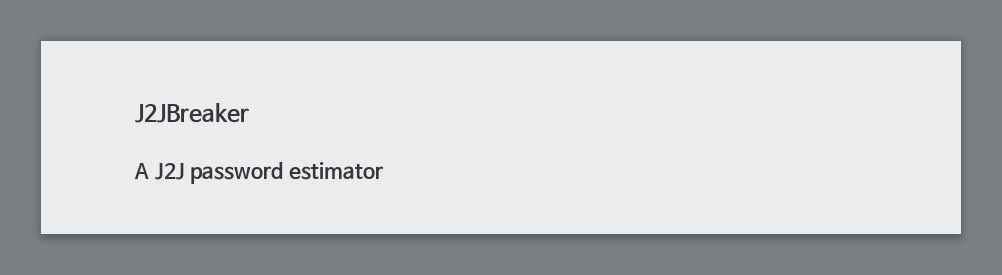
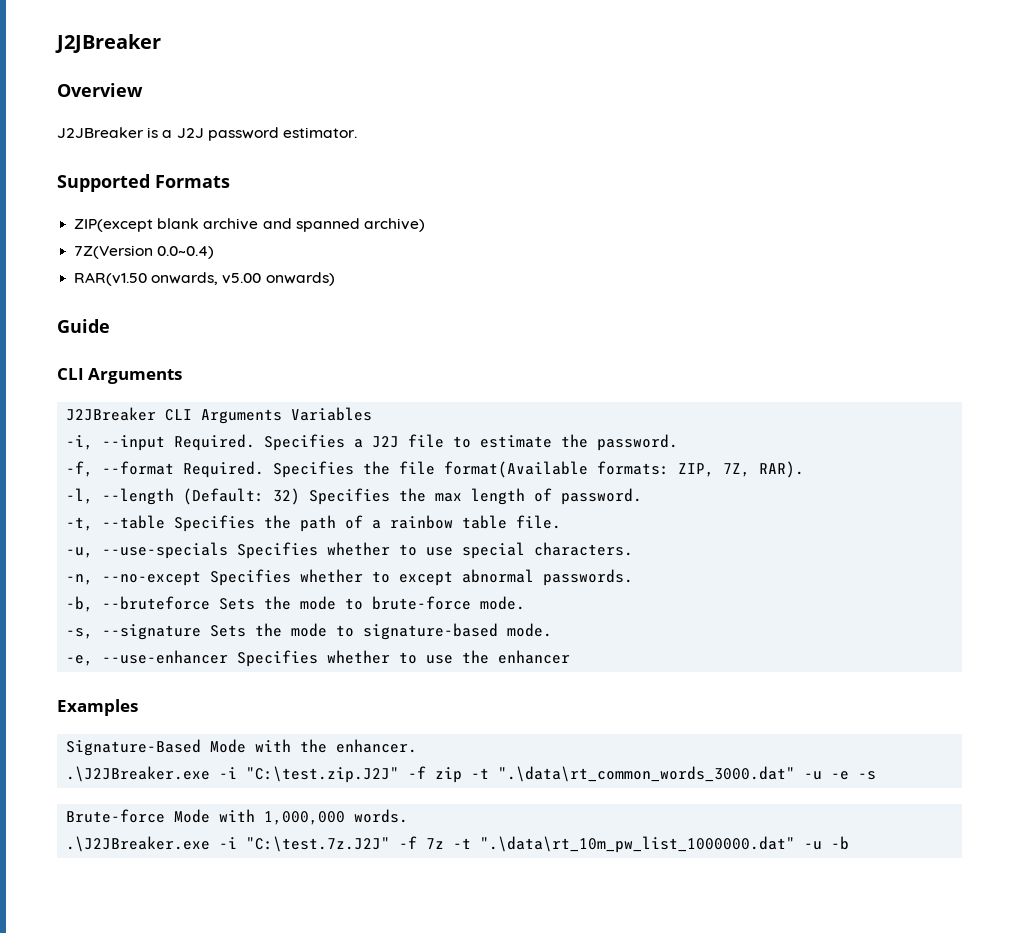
- A J2J password estimator
+ Overview
+ J2JBreaker is a J2J password estimator.
+ Supported Formats
+ ZIP(except blank archive and spanned archive)
+ 7Z(Version 0.0~0.4)
+ RAR(v1.50 onwards, v5.00 onwards)
+ Guide
+ CLI Arguments
+ J2JBreaker CLI Arguments Variables
+ -i, --input Required. Specifies a J2J file to estimate the password.
+ -f, --format Required. Specifies the file format(Available formats: ZIP, 7Z, RAR).
+ -l, --length (Default: 32) Specifies the max length of password.
+ -t, --table Specifies the path of a rainbow table file.
+ -u, --use-specials Specifies whether to use special characters.
+ -n, --no-except Specifies whether to except abnormal passwords.
+ -b, --bruteforce Sets the mode to brute-force mode.
+ -s, --signature Sets the mode to signature-based mode.
+ -e, --use-enhancer Specifies whether to use the enhancer
+ Examples
+ Signature-Based Mode with the enhancer.
+ .\J2JBreaker.exe -i "C:\test.zip.J2J" -f zip -t ".\data\rt_common_words_3000.dat" -u -e -s
+ Brute-force Mode with 1,000,000 words.
+ .\J2JBreaker.exe -i "C:\test.7z.J2J" -f 7z -t ".\data\rt_10m_pw_list_1000000.dat" -u -b

